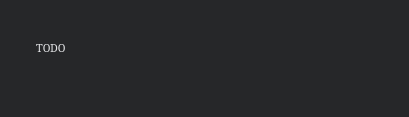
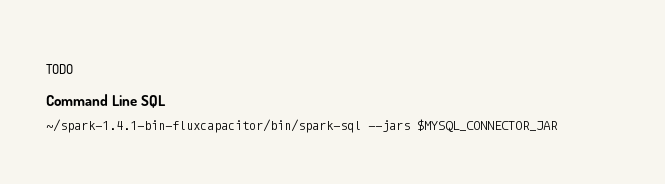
+ Command Line SQL
+ ~/spark-1.4.1-bin-fluxcapacitor/bin/spark-sql --jars $MYSQL_CONNECTOR_JAR

